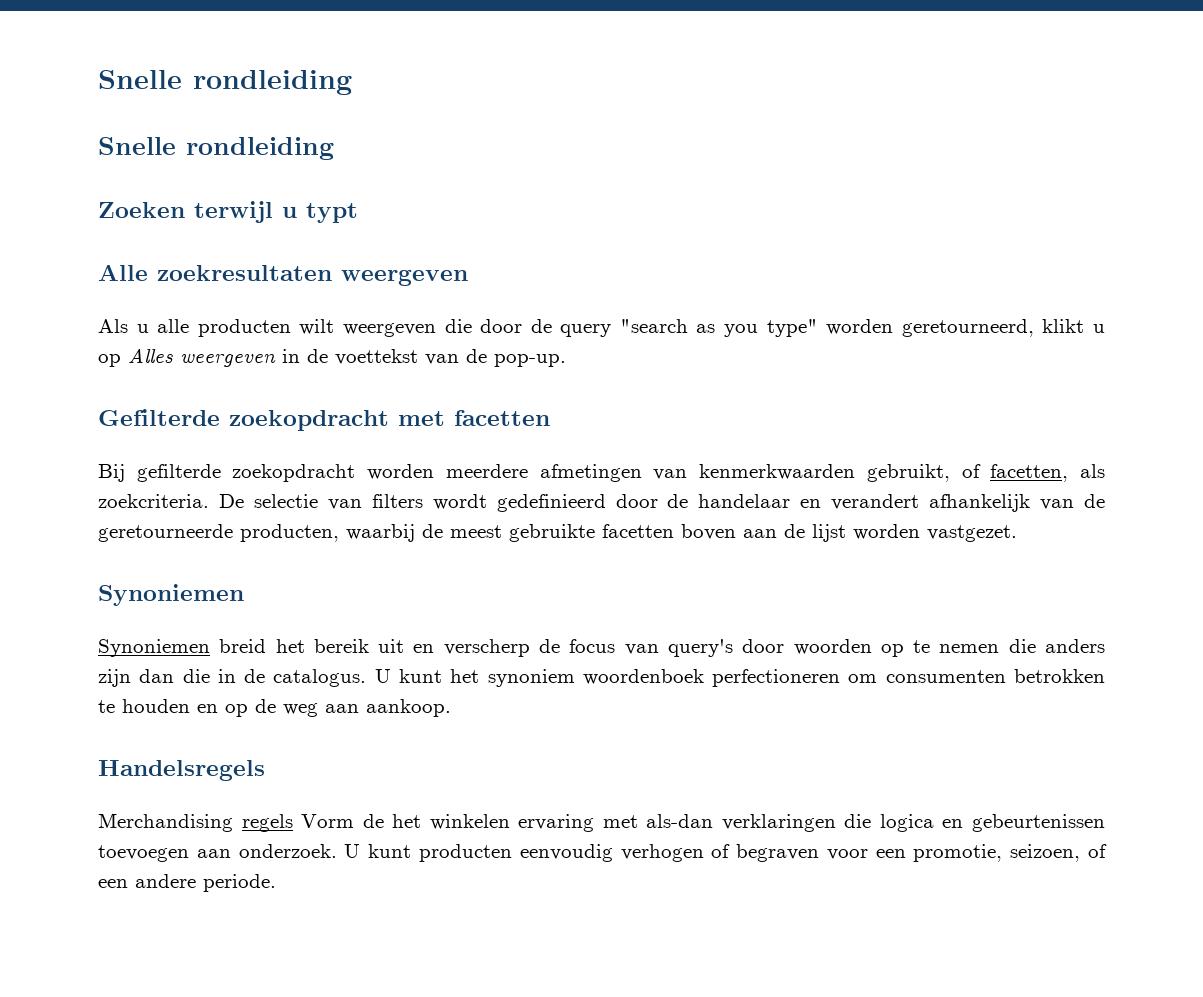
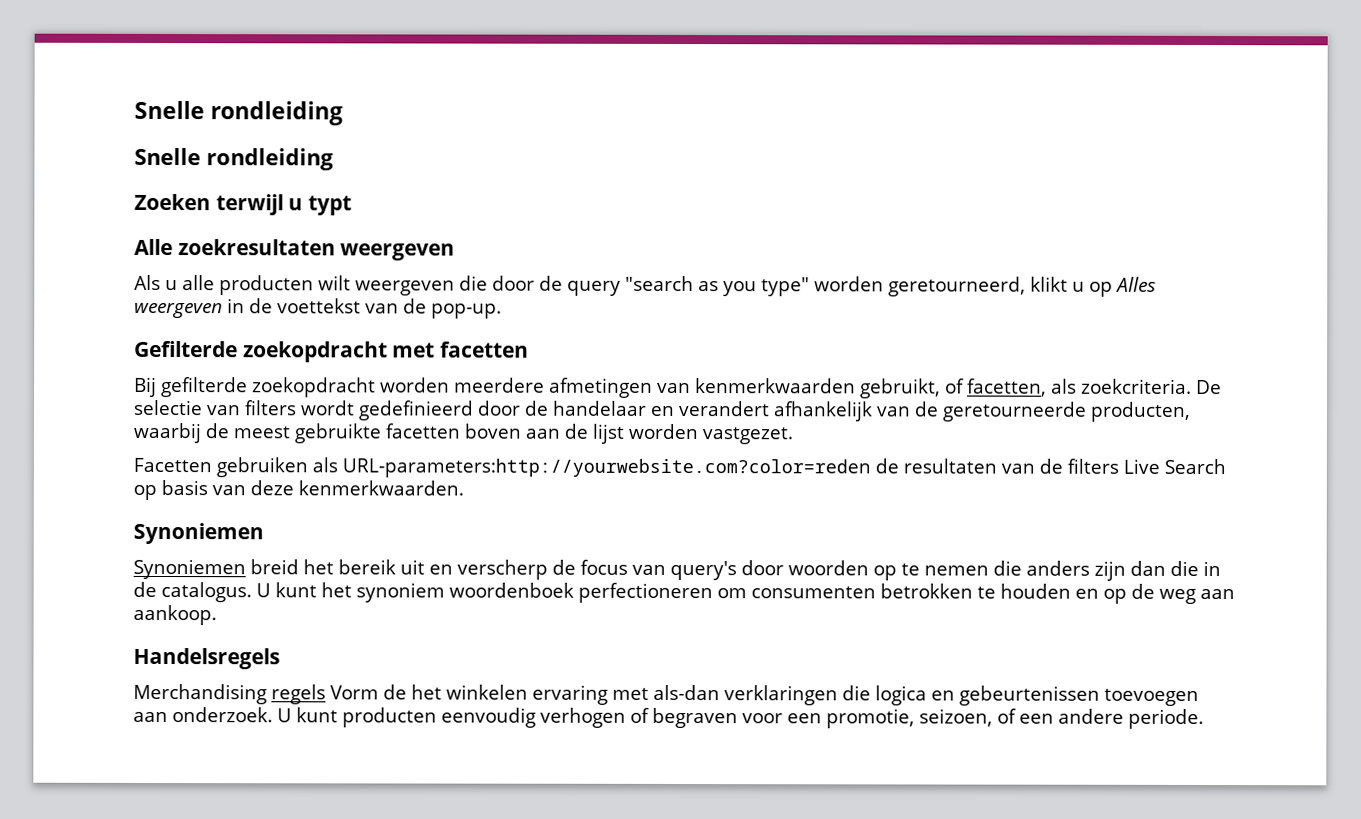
+ Facetten gebruiken als URL-parameters:http://yourwebsite.com?color=reden de resultaten van de filters Live Search op basis van deze kenmerkwaarden.

